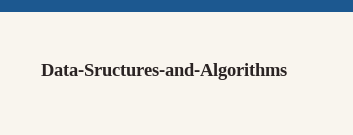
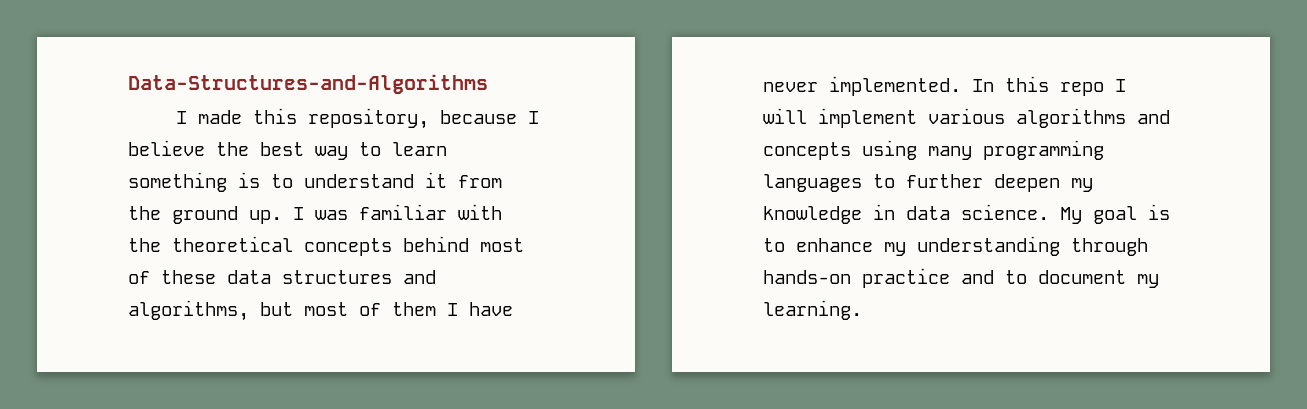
- Data-Sructures-and-Algorithms
+ Data-Structures-and-Algorithms
+ I made this repository, because I believe the best way to learn something is to understand it from the ground up. I was familiar with the theoretical concepts behind most of these data structures and algorithms, but most of them I have never implemented. In this repo I will implement various algorithms and concepts using many programming languages to further deepen my knowledge in data science. My goal is to enhance my understanding through hands-on practice and to document my learning.

